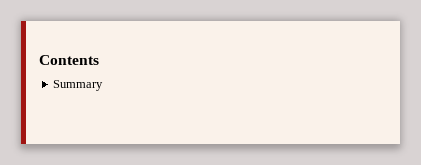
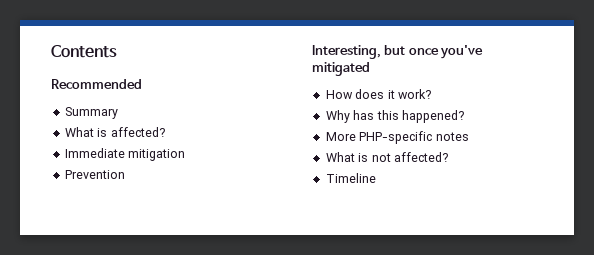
+ Recommended
+ What is affected?
+ Immediate mitigation
+ Prevention
+ Interesting, but once you've mitigated
+ How does it work?
+ Why has this happened?
+ More PHP-specific notes
+ What is not affected?
+ Timeline

